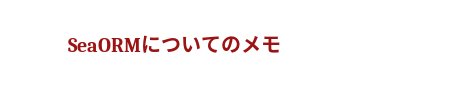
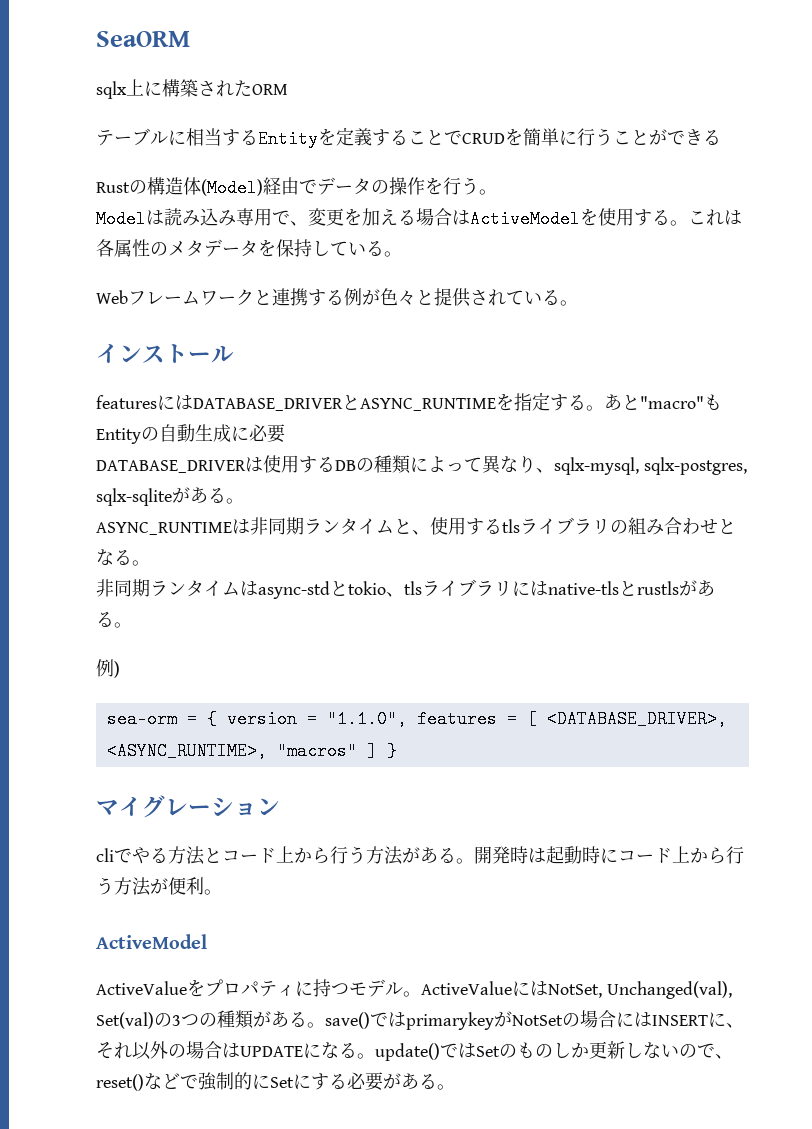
- SeaORMについてのメモ
+ SeaORM
+ sqlx上に構築されたORM
+ テーブルに相当するEntityを定義することでCRUDを簡単に行うことができる
+ Rustの構造体(Model)経由でデータの操作を行う。
+ Modelは読み込み専用で、変更を加える場合はActiveModelを使用する。これは各属性のメタデータを保持している。
+ Webフレームワークと連携する例が色々と提供されている。
+ インストール
+ featuresにはDATABASE_DRIVERとASYNC_RUNTIMEを指定する。あと"macro"もEntityの自動生成に必要
+ DATABASE_DRIVERは使用するDBの種類によって異なり、sqlx-mysql, sqlx-postgres, sqlx-sqliteがある。
+ ASYNC_RUNTIMEは非同期ランタイムと、使用するtlsライブラリの組み合わせとなる。
+ 非同期ランタイムはasync-stdとtokio、tlsライブラリにはnative-tlsとrustlsがある。
+ 例)
+ sea-orm = { version = "1.1.0", features = [ <DATABASE_DRIVER>, <ASYNC_RUNTIME>, "macros" ] }
+ マイグレーション
+ cliでやる方法とコード上から行う方法がある。開発時は起動時にコード上から行う方法が便利。
+ ActiveModel
+ ActiveValueをプロパティに持つモデル。ActiveValueにはNotSet, Unchanged(val), Set(val)の3つの種類がある。save()ではprimarykeyがNotSetの場合にはINSERTに、それ以外の場合はUPDATEになる。update()ではSetのものしか更新しないので、reset()などで強制的にSetにする必要がある。

